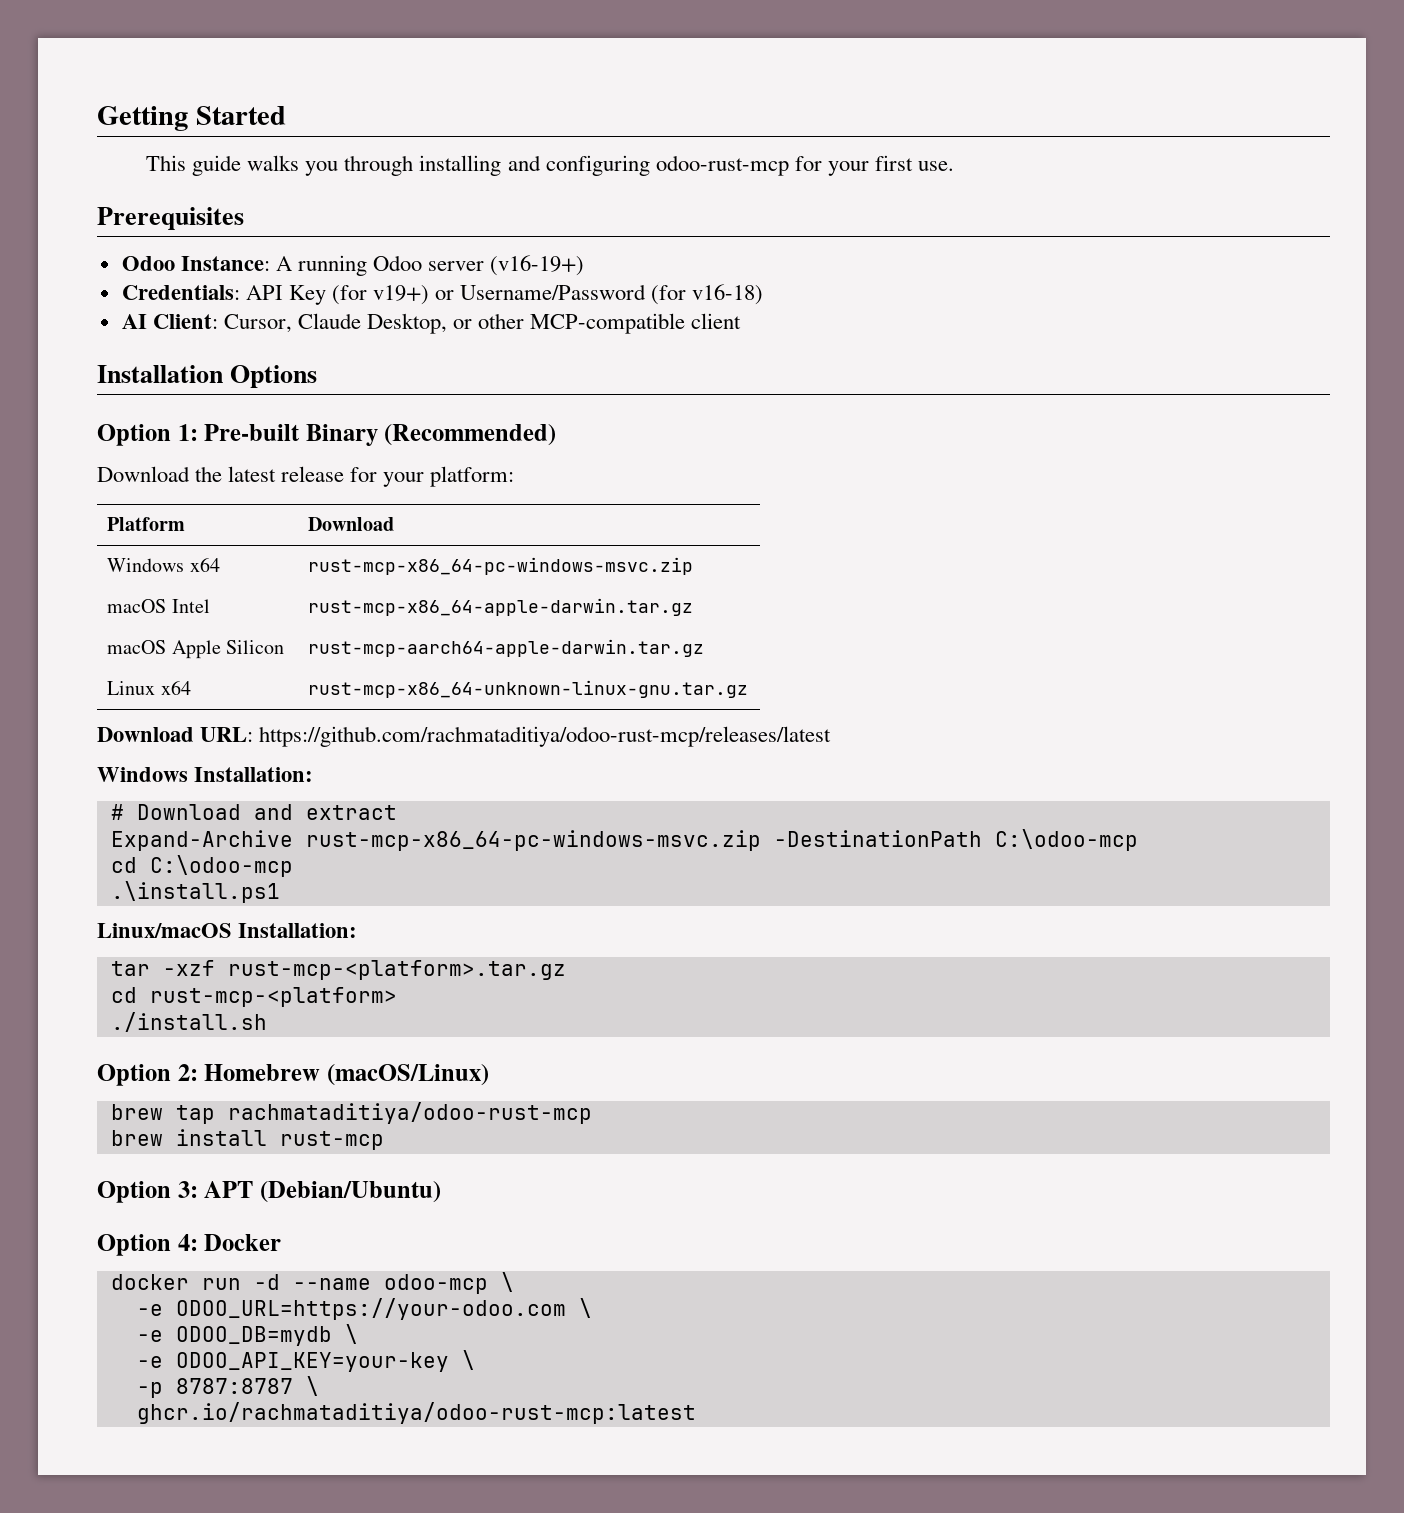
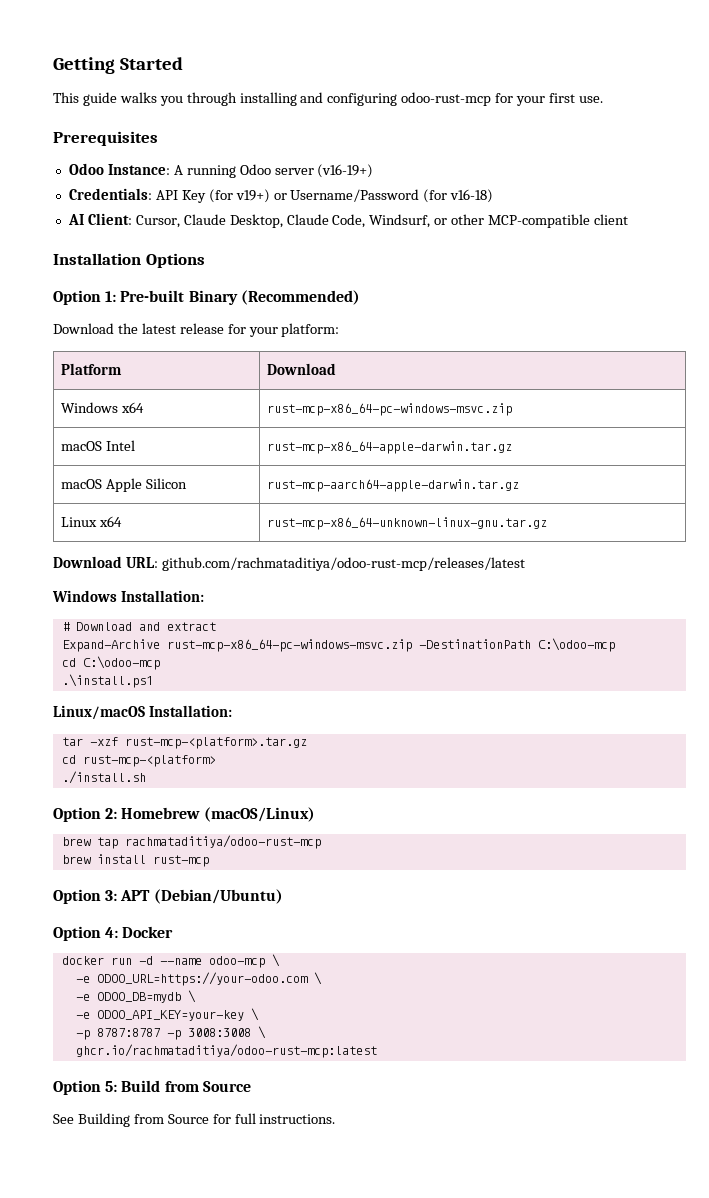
- AI Client: Cursor, Claude Desktop, or other MCP-compatible client
+ AI Client: Cursor, Claude Desktop, Claude Code, Windsurf, or other MCP-compatible client
- Download URL: https://github.com/rachmataditiya/odoo-rust-mcp/releases/latest
+ Download URL: github.com/rachmataditiya/odoo-rust-mcp/releases/latest
- -p 8787:8787 \
+ -p 8787:8787 -p 3008:3008 \
+ Option 5: Build from Source
+ See Building from Source for full instructions.

